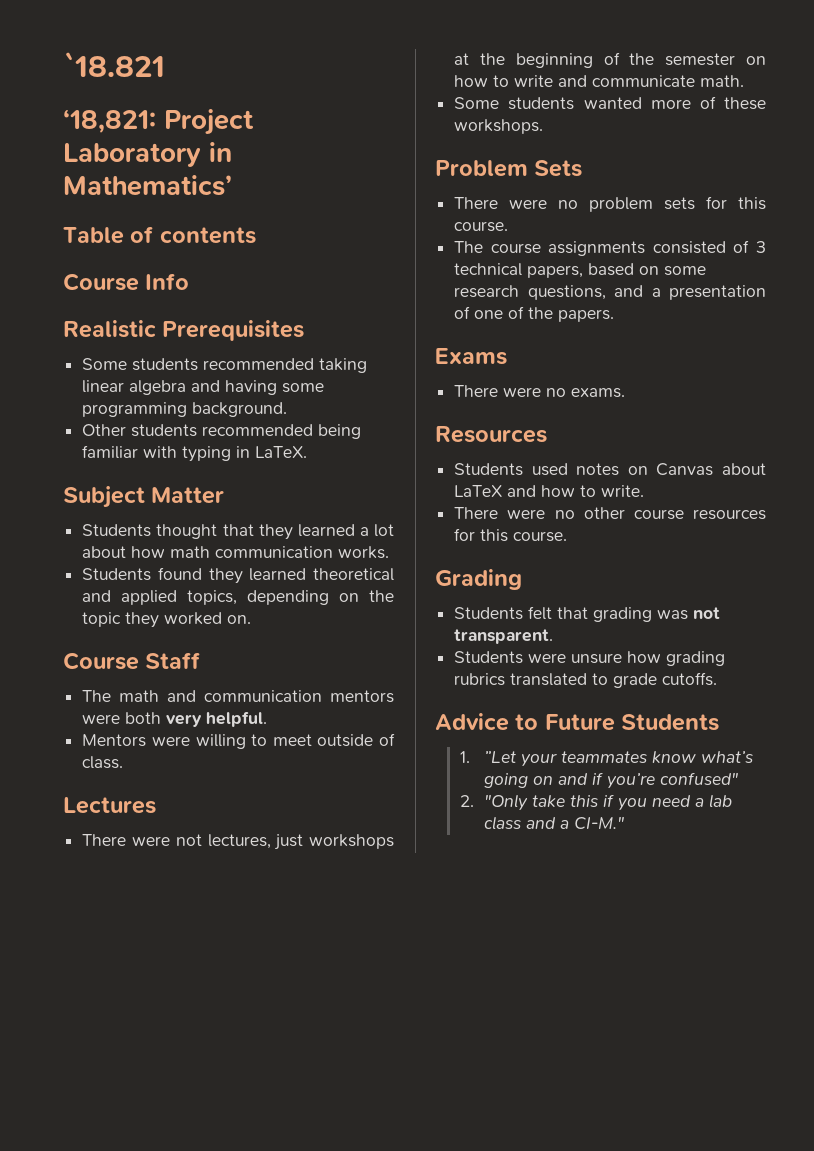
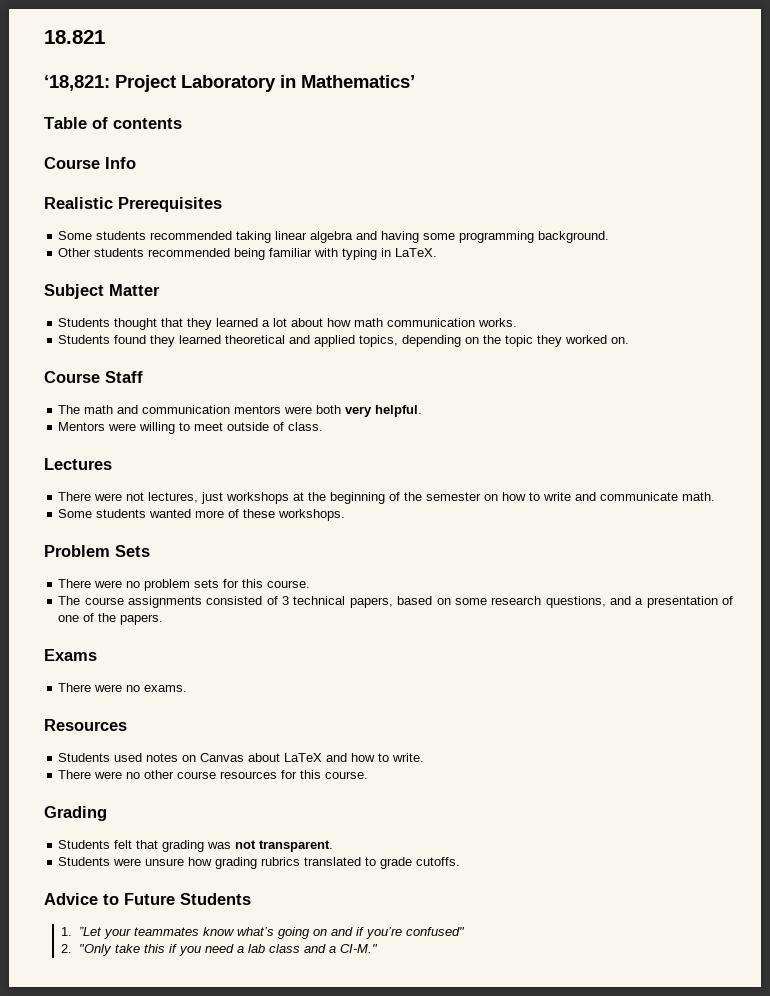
- `18.821
+ 18.821

